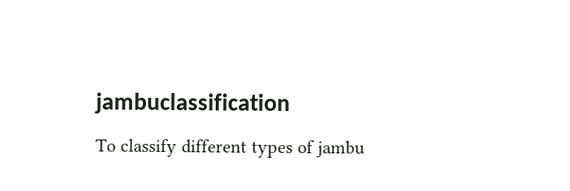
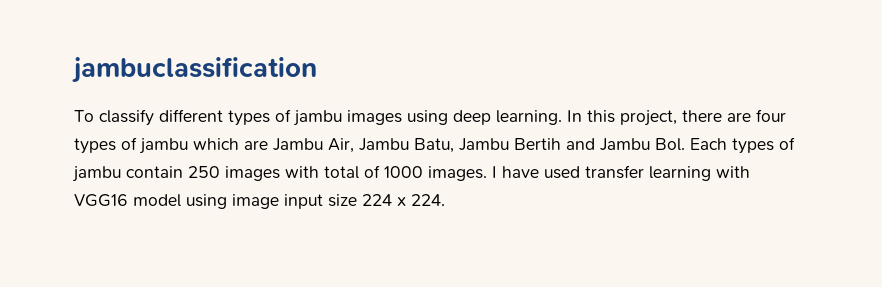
- To classify different types of jambu
+ To classify different types of jambu images using deep learning. In this project, there are four types of jambu which are Jambu Air, Jambu Batu, Jambu Bertih and Jambu Bol. Each types of jambu contain 250 images with total of 1000 images. I have used transfer learning with VGG16 model using image input size 224 x 224.

